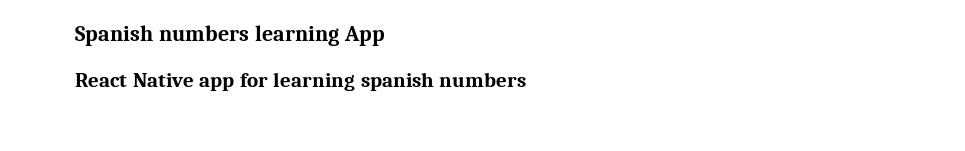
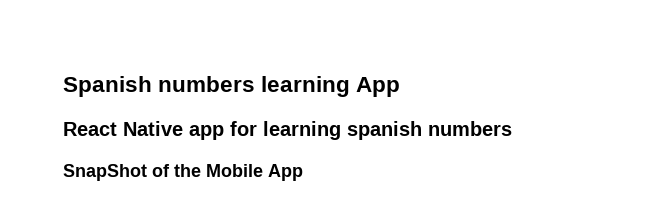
+ SnapShot of the Mobile App

